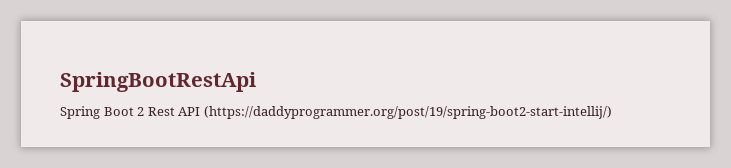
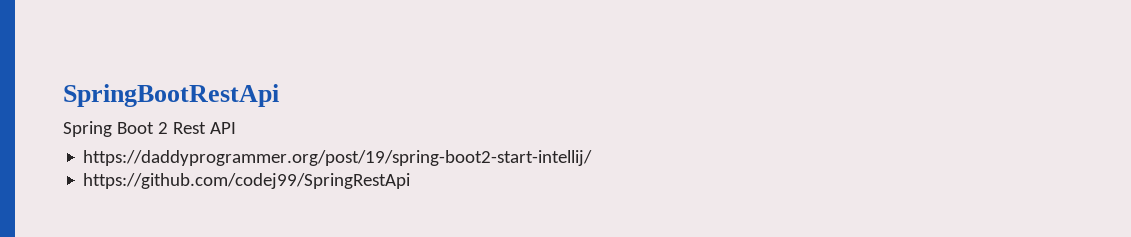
- Spring Boot 2 Rest API (https://daddyprogrammer.org/post/19/spring-boot2-start-intellij/)
+ Spring Boot 2 Rest API
+ https://daddyprogrammer.org/post/19/spring-boot2-start-intellij/
+ https://github.com/codej99/SpringRestApi

